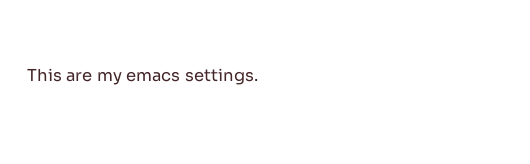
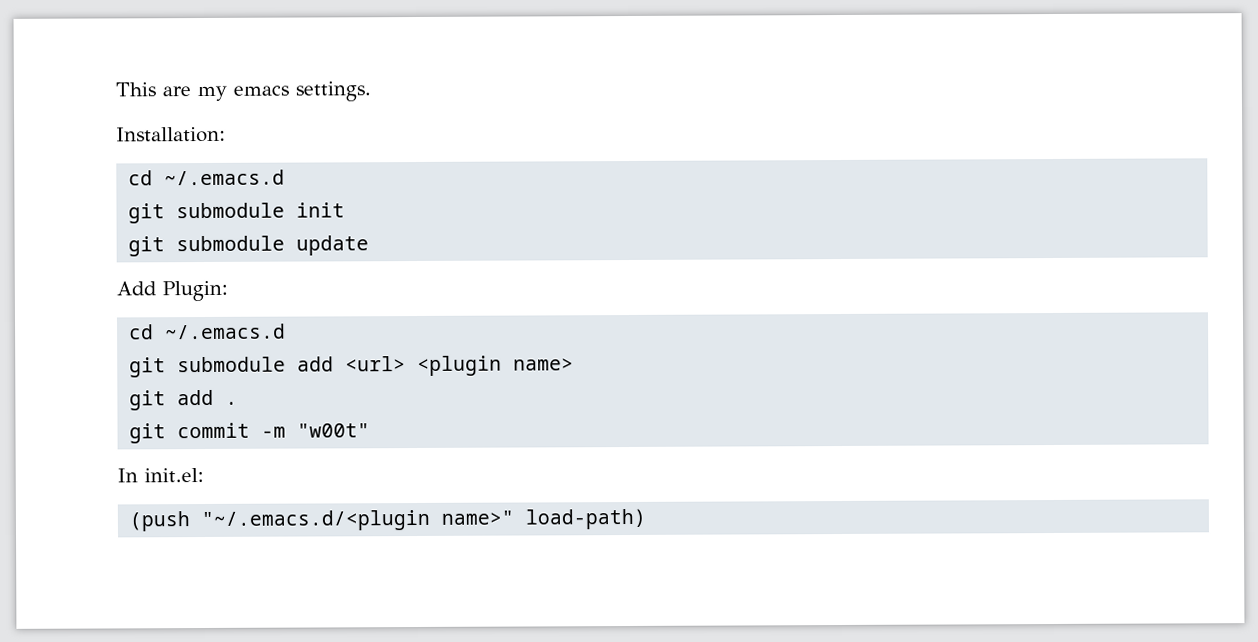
+ Installation:
+ cd ~/.emacs.d
+ git submodule init
+ git submodule update
+ Add Plugin:
+ cd ~/.emacs.d
+ git submodule add <url> <plugin name>
+ git add .
+ git commit -m "w00t"
+ In init.el:
+ (push "~/.emacs.d/<plugin name>" load-path)

